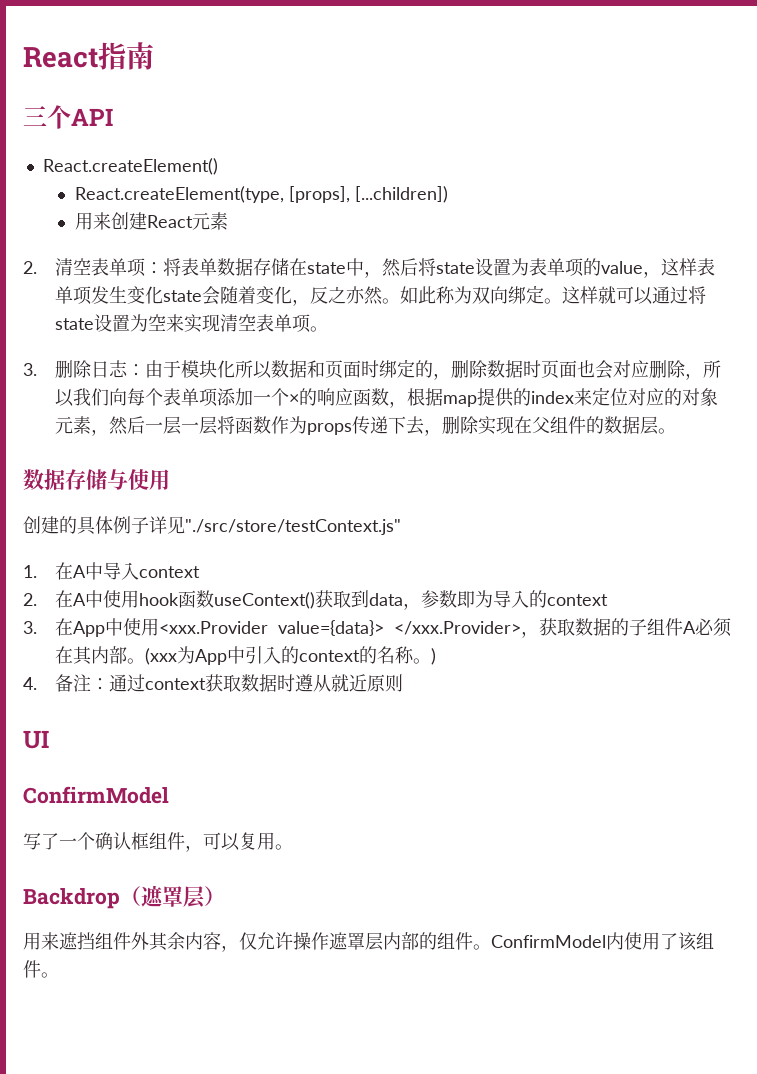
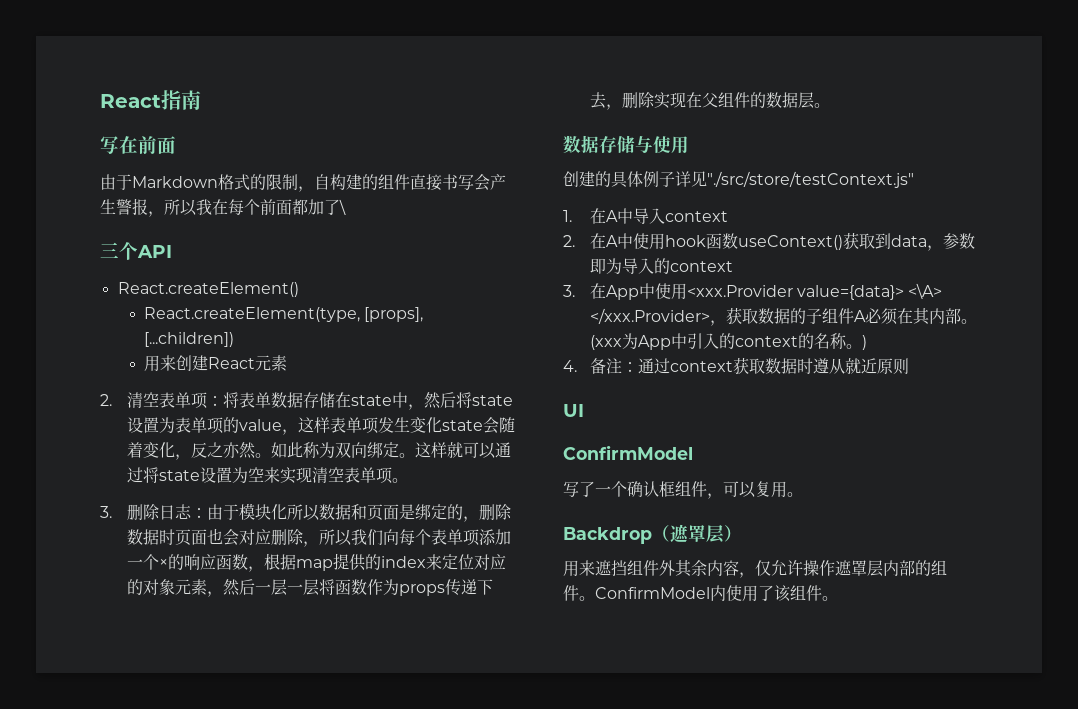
+ 写在前面
+ 由于Markdown格式的限制，自构建的组件直接书写会产生警报，所以我在每个前面都加了\
- 3.删除日志：由于模块化所以数据和页面时绑定的，删除数据时页面也会对应删除，所以我们向每个表单项添加一个×的响应函数，根据map提供的index来定位对应的对象元素，然后一层一层将函数作为props传递下去，删除实现在父组件的数据层。
+ 3.删除日志：由于模块化所以数据和页面是绑定的，删除数据时页面也会对应删除，所以我们向每个表单项添加一个×的响应函数，根据map提供的index来定位对应的对象元素，然后一层一层将函数作为props传递下去，删除实现在父组件的数据层。
- 3.在App中使用<xxx.Provider value={data}> </xxx.Provider>，获取数据的子组件A必须在其内部。
+ 3.在App中使用<xxx.Provider value={data}> <\A> </xxx.Provider>，获取数据的子组件A必须在其内部。

